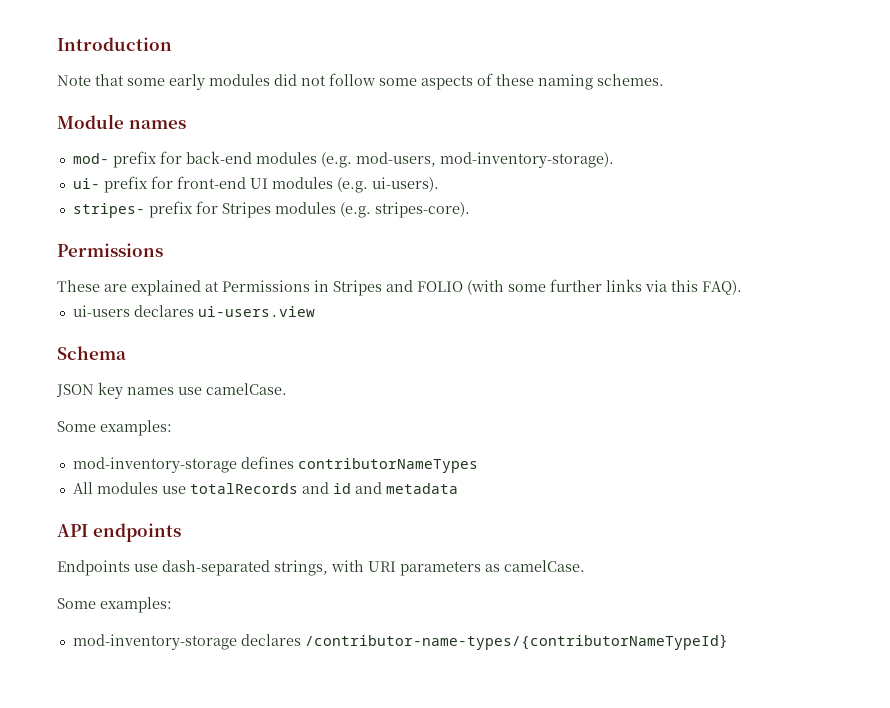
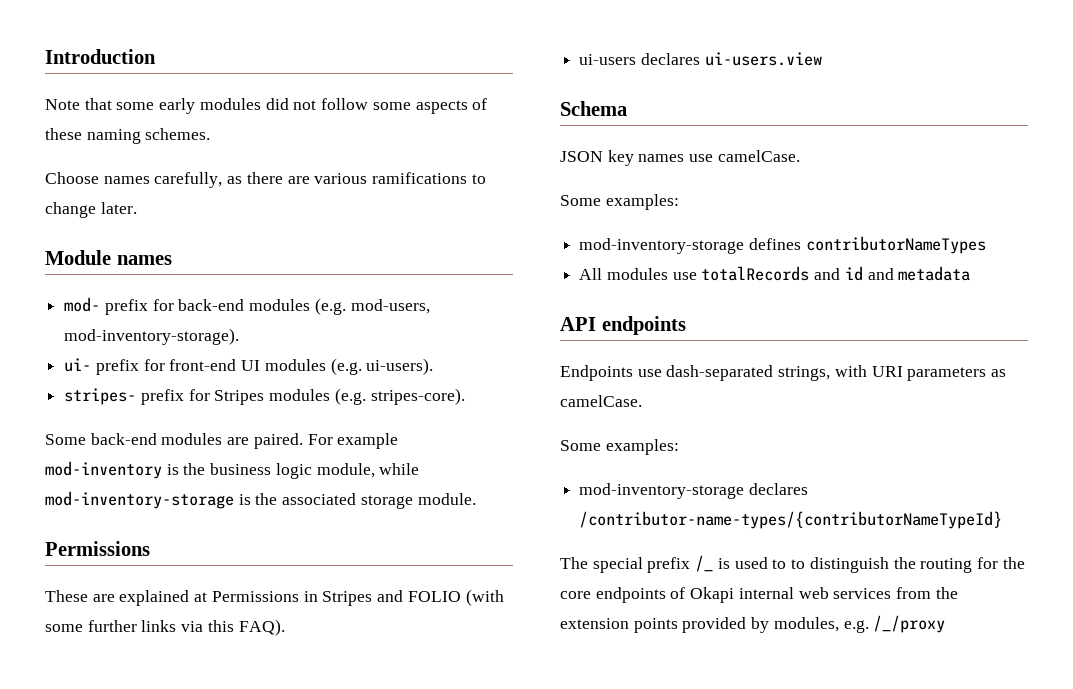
+ Choose names carefully, as there are various ramifications to change later.
+ Some back-end modules are paired. For example mod-inventory is the business logic module, while mod-inventory-storage is the associated storage module.
+ The special prefix /_ is used to to distinguish the routing for the core endpoints of Okapi internal web services from the extension points provided by modules, e.g. /_/proxy

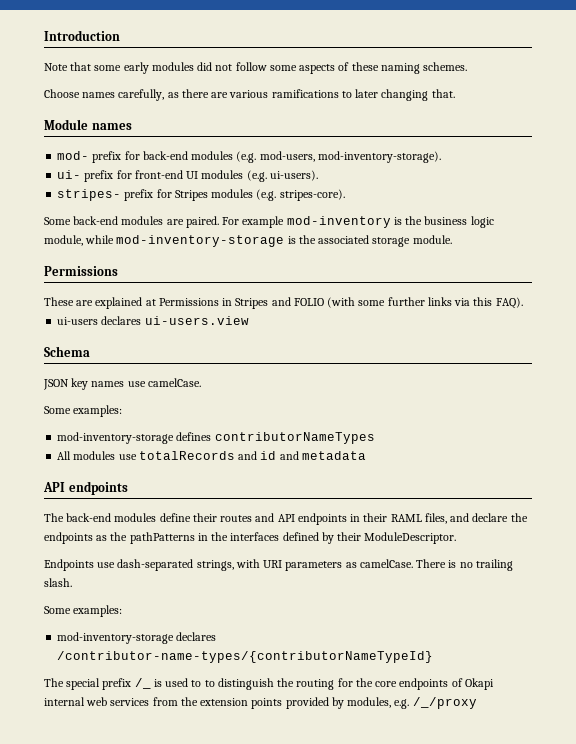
- Choose names carefully, as there are various ramifications to change later.
+ Choose names carefully, as there are various ramifications to later changing that.
+ The back-end modules define their routes and API endpoints in their RAML files, and declare the endpoints as the pathPatterns in the interfaces defined by their ModuleDescriptor.
+ There is no trailing slash.

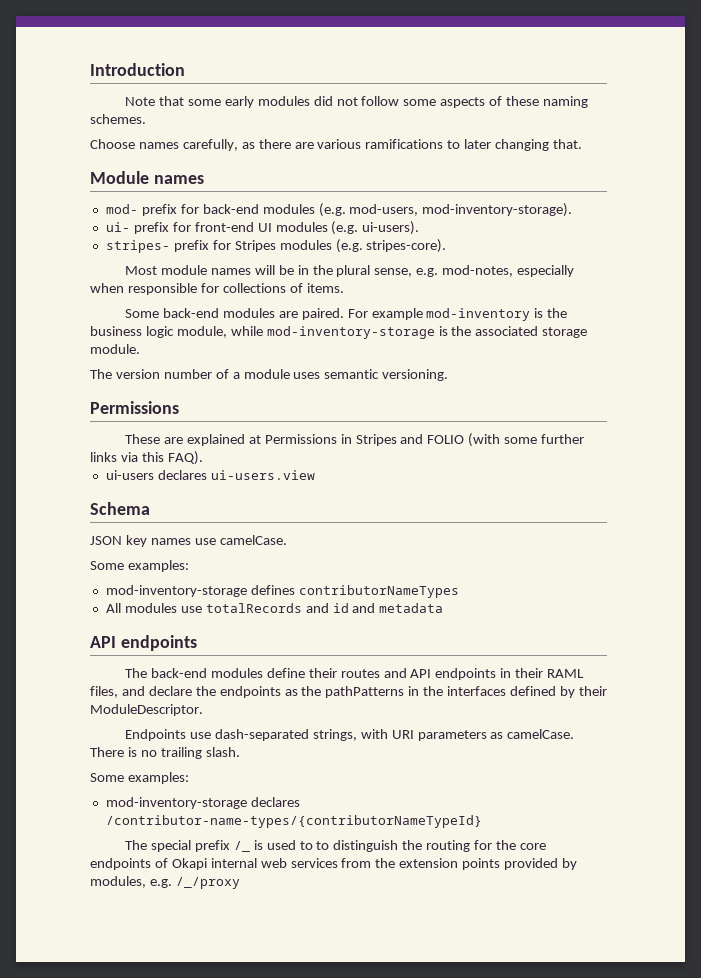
+ Most module names will be in the plural sense, e.g. mod-notes, especially when responsible for collections of items.
+ The version number of a module uses semantic versioning.

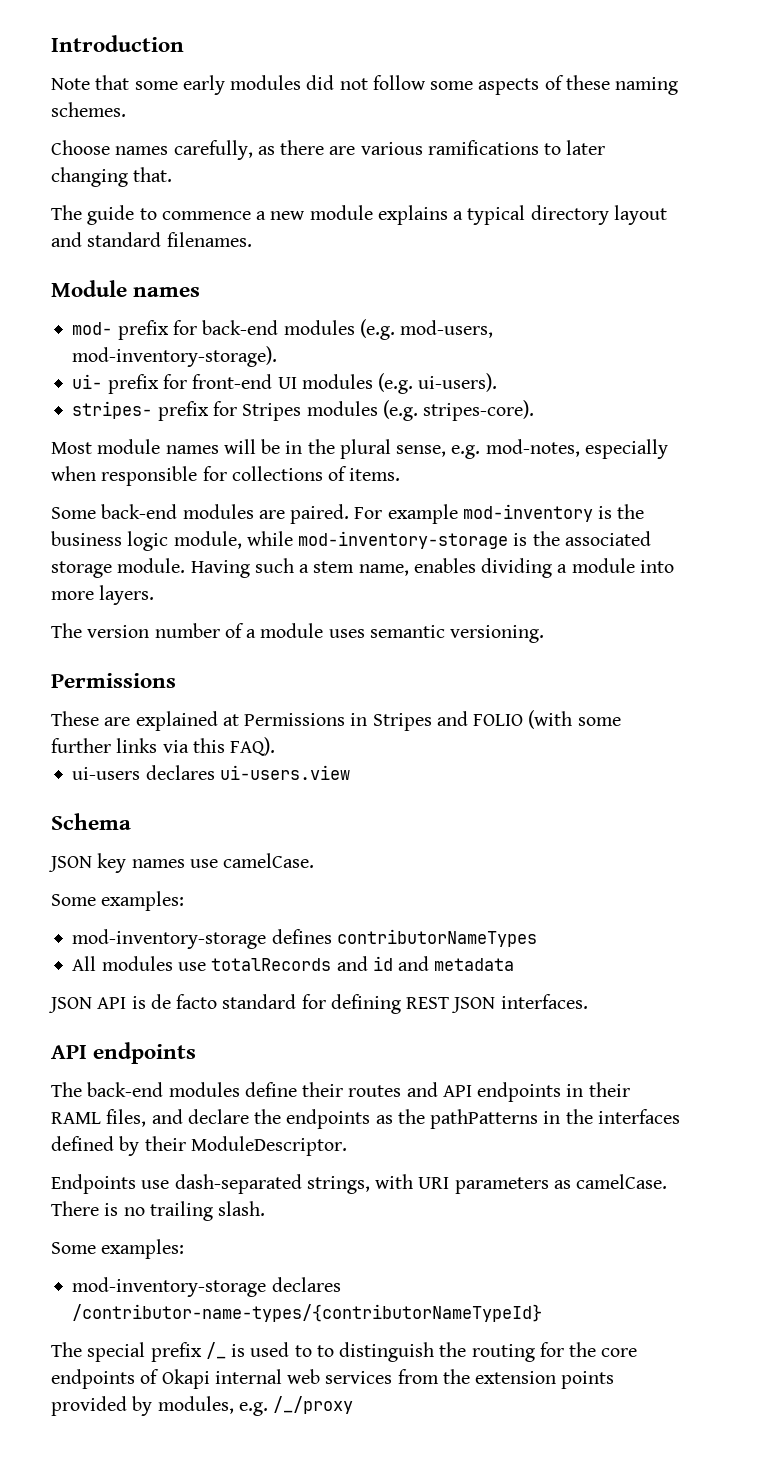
+ The guide to commence a new module explains a typical directory layout and standard filenames.
+ Having such a stem name, enables dividing a module into more layers.
+ JSON API is de facto standard for defining REST JSON interfaces.

